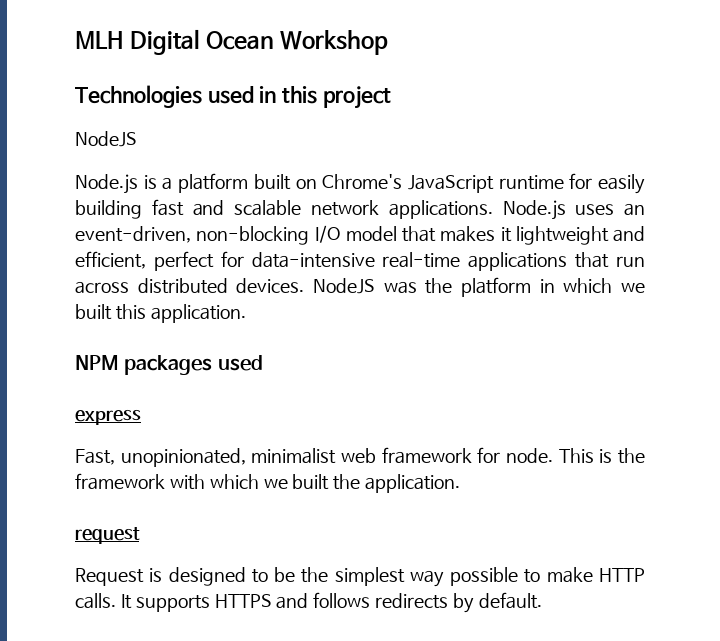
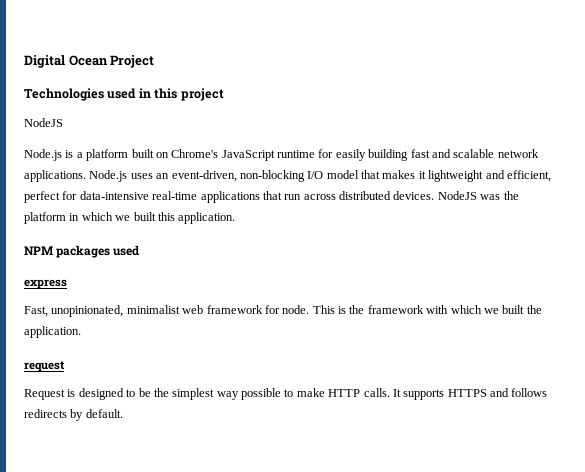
- MLH Digital Ocean Workshop
+ Digital Ocean Project

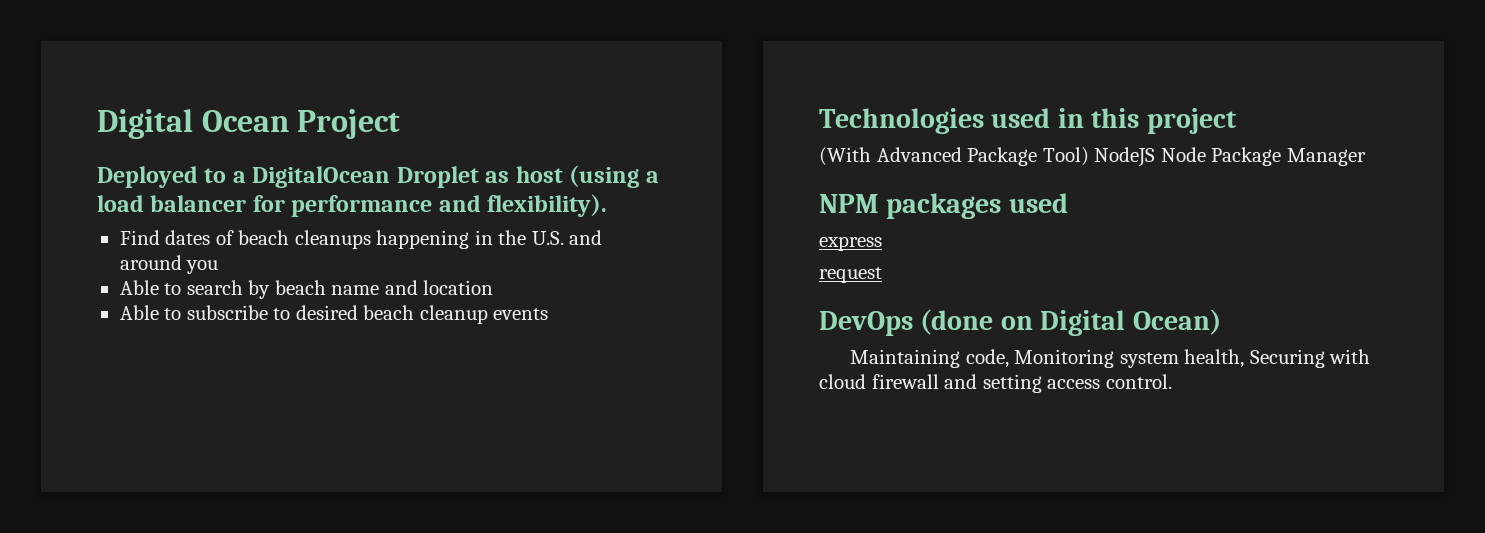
+ Deployed to a DigitalOcean Droplet as host (using a load balancer for performance and flexibility).
+ Find dates of beach cleanups happening in the U.S. and around you
+ Able to search by beach name and location
+ Able to subscribe to desired beach cleanup events
  Technologies used in this project
- NodeJS
- Node.js is a platform built on Chrome's JavaScript runtime for easily building fast and scalable network applications. Node.js uses an event-driven, non-blocking I/O model that makes it lightweight and efficient, perfect for data-intensive real-time applications that run across distributed devices. NodeJS was the platform in which we built this application.
+ (With Advanced Package Tool) NodeJS Node Package Manager
  NPM packages used
  express
- Fast, unopinionated, minimalist web framework for node. This is the framework with which we built the application.
  request
- Request is designed to be the simplest way possible to make HTTP calls. It supports HTTPS and follows redirects by default.
+ DevOps (done on Digital Ocean)
+ Maintaining code, Monitoring system health, Securing with cloud firewall and setting access control.

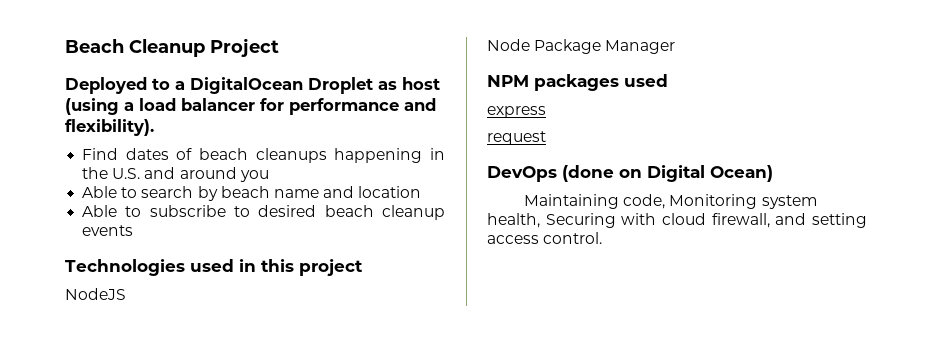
- Digital Ocean Project
+ Beach Cleanup Project
- (With Advanced Package Tool) NodeJS Node Package Manager
+ NodeJS
+ Node Package Manager
- Maintaining code, Monitoring system health, Securing with cloud firewall and setting access control.
+ Maintaining code, Monitoring system health, Securing with cloud firewall, and setting access control.

